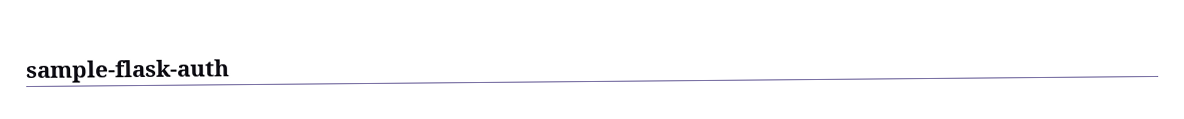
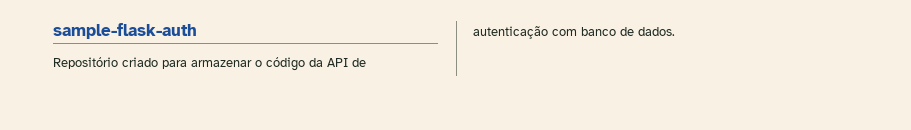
+ Repositório criado para armazenar o código da API de autenticação com banco de dados.

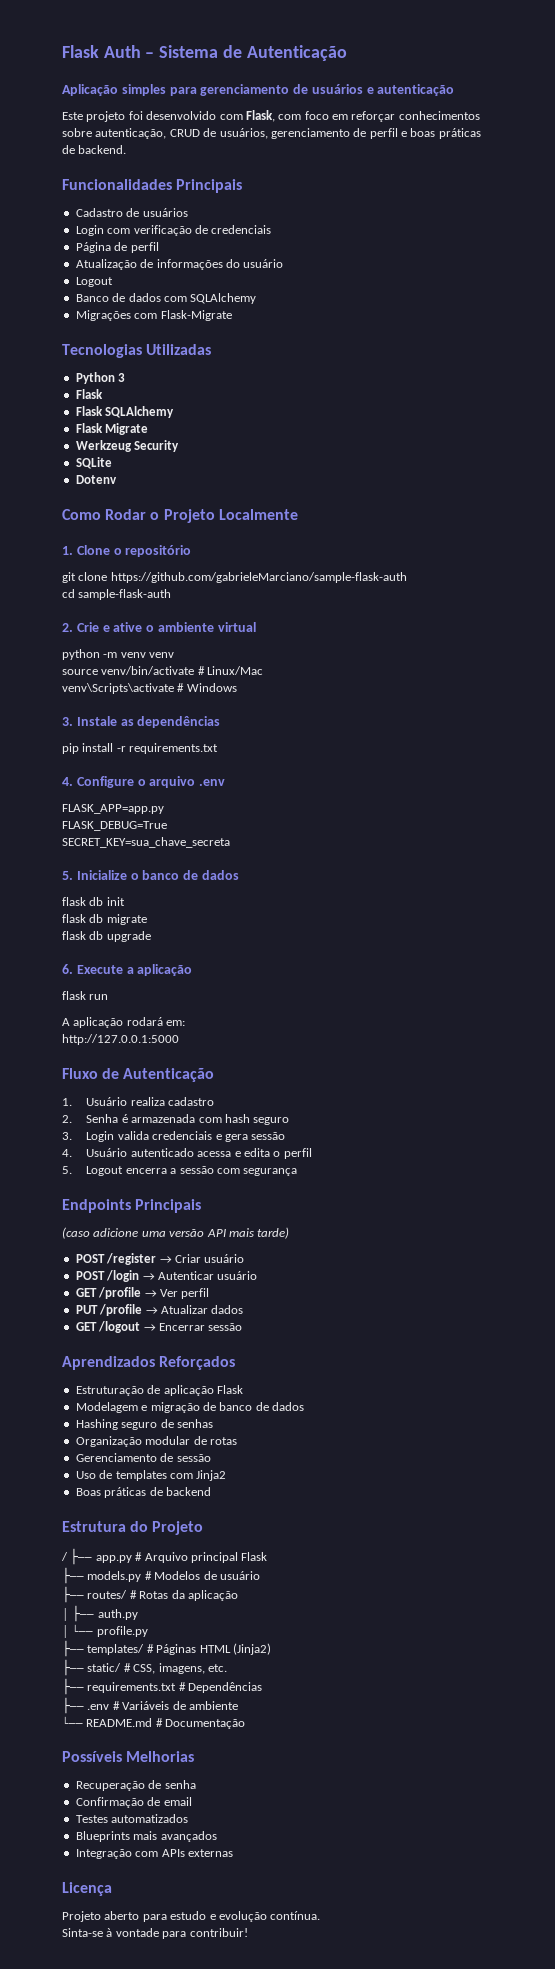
- sample-flask-auth
- Repositório criado para armazenar o código da API de autenticação com banco de dados.
+ Flask Auth – Sistema de Autenticação
+ Aplicação simples para gerenciamento de usuários e autenticação
+ Este projeto foi desenvolvido com Flask, com foco em reforçar conhecimentos sobre autenticação, CRUD de usuários, gerenciamento de perfil e boas práticas de backend.
+ Funcionalidades Principais
+ Cadastro de usuários
+ Login com verificação de credenciais
+ Página de perfil
+ Atualização de informações do usuário
+ Logout
+ Banco de dados com SQLAlchemy
+ Migrações com Flask-Migrate
+ Tecnologias Utilizadas
+ Python 3
+ Flask
+ Flask SQLAlchemy
+ Flask Migrate
+ Werkzeug Security
+ SQLite
+ Dotenv
+ Como Rodar o Projeto Localmente
+ 1. Clone o repositório
+ git clone https://github.com/gabrieleMarciano/sample-flask-auth
+ cd sample-flask-auth
+ 2. Crie e ative o ambiente virtual
+ python -m venv venv
+ source venv/bin/activate # Linux/Mac
+ venv\Scripts\activate # Windows
+ 3. Instale as dependências
+ pip install -r requirements.txt
+ 4. Configure o arquivo .env
+ FLASK_APP=app.py
+ FLASK_DEBUG=True
+ SECRET_KEY=sua_chave_secreta
+ 5. Inicialize o banco de dados
+ flask db init
+ flask db migrate
+ flask db upgrade
+ 6. Execute a aplicação
+ flask run
+ A aplicação rodará em:
+ http://127.0.0.1:5000
+ Fluxo de Autenticação
+ 1. Usuário realiza cadastro
+ 2. Senha é armazenada com hash seguro
+ 3. Login valida credenciais e gera sessão
+ 4. Usuário autenticado acessa e edita o perfil
+ 5. Logout encerra a sessão com segurança
+ Endpoints Principais
+ (caso adicione uma versão API mais tarde)
+ POST /register → Criar usuário
+ POST /login → Autenticar usuário
+ GET /profile → Ver perfil
+ PUT /profile → Atualizar dados
+ GET /logout → Encerrar sessão
+ Aprendizados Reforçados
+ Estruturação de aplicação Flask
+ Modelagem e migração de banco de dados
+ Hashing seguro de senhas
+ Organização modular de rotas
+ Gerenciamento de sessão
+ Uso de templates com Jinja2
+ Boas práticas de backend
+ Estrutura do Projeto
+ / ├── app.py # Arquivo principal Flask
+ ├── models.py # Modelos de usuário
+ ├── routes/ # Rotas da aplicação
+ │ ├── auth.py
+ │ └── profile.py
+ ├── templates/ # Páginas HTML (Jinja2)
+ ├── static/ # CSS, imagens, etc.
+ ├── requirements.txt # Dependências
+ ├── .env # Variáveis de ambiente
+ └── README.md # Documentação
+ Possíveis Melhorias
+ Recuperação de senha
+ Confirmação de email
+ Testes automatizados
+ Blueprints mais avançados
+ Integração com APIs externas
+ Licença
+ Projeto aberto para estudo e evolução contínua.
+ Sinta-se à vontade para contribuir!

